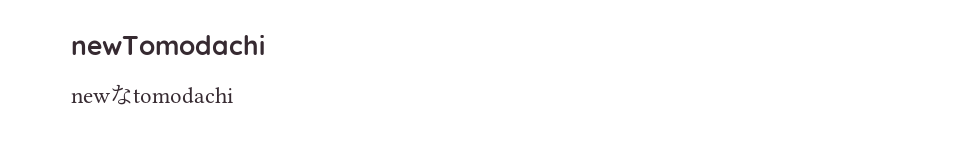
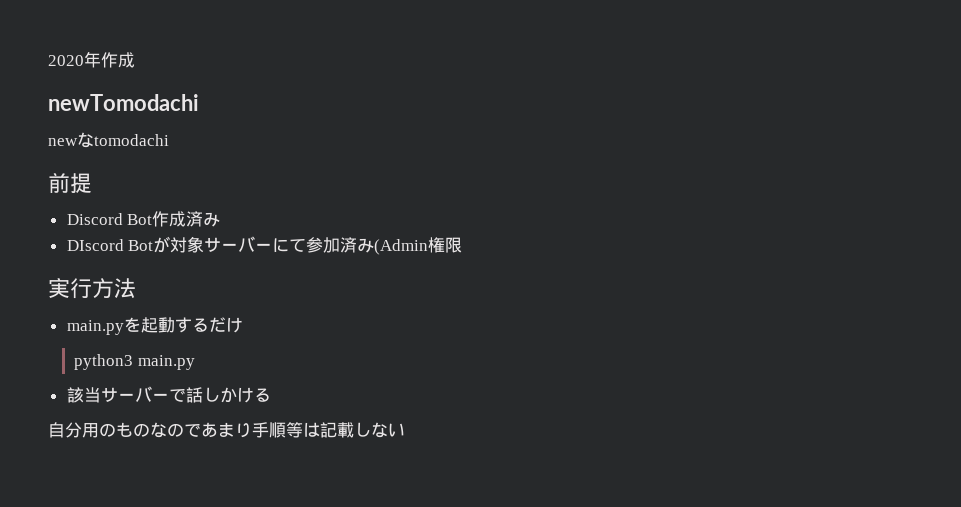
+ 2020年作成
+ 前提
+ Discord Bot作成済み
+ DIscord Botが対象サーバーにて参加済み(Admin権限
+ 実行方法
+ main.pyを起動するだけ
+ python3 main.py
+ 該当サーバーで話しかける
+ 自分用のものなのであまり手順等は記載しない

